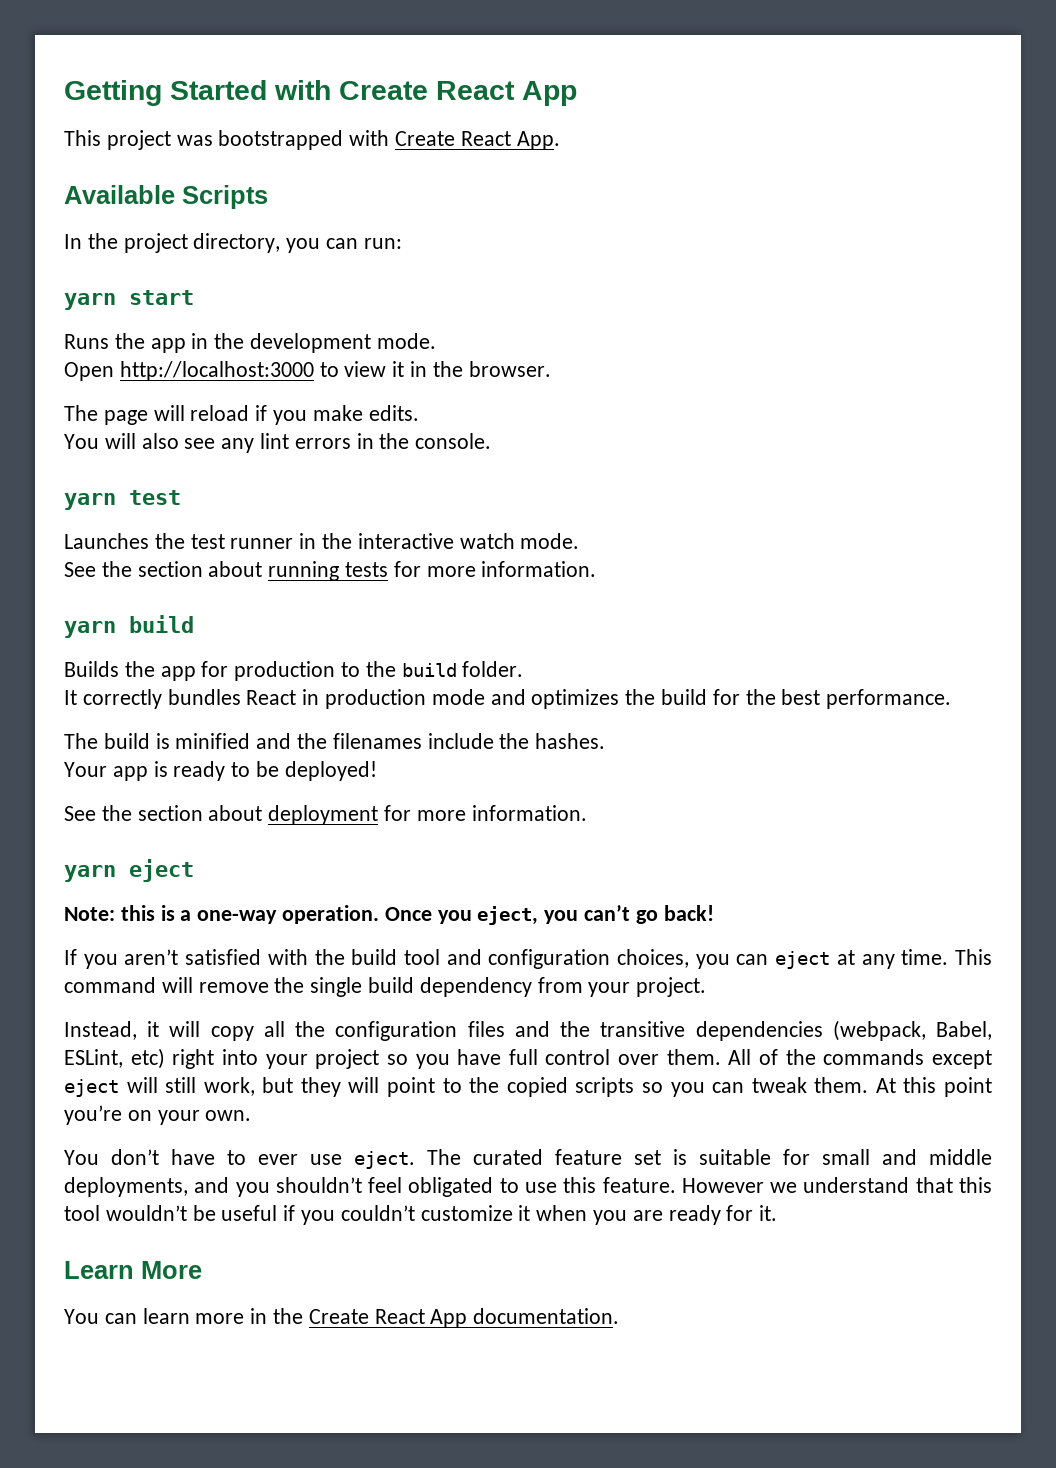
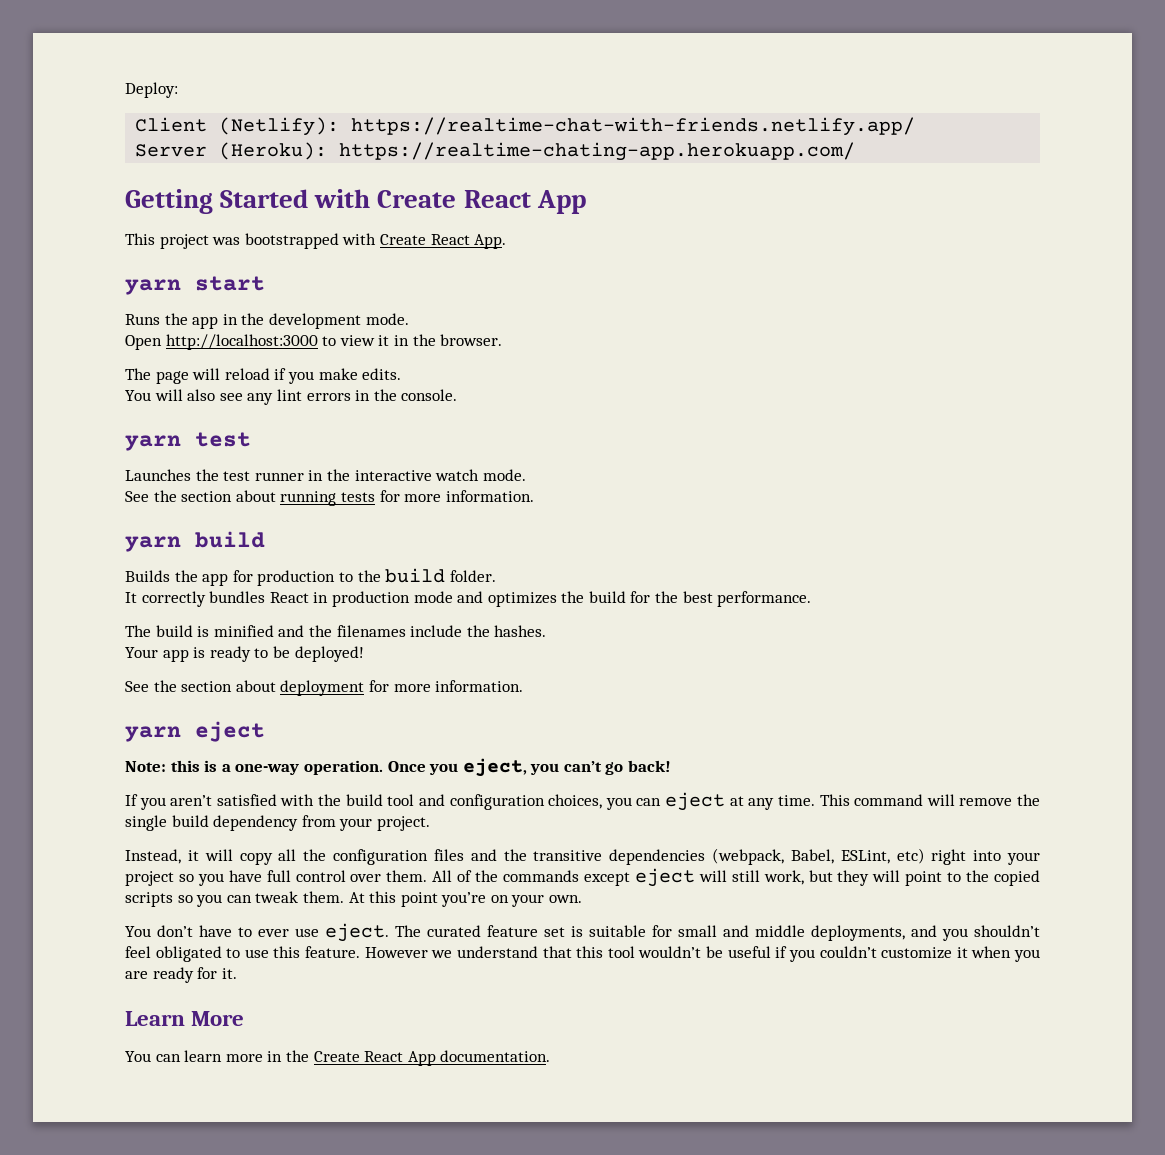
+ Deploy:
+ Client (Netlify): https://realtime-chat-with-friends.netlify.app/
+ Server (Heroku): https://realtime-chating-app.herokuapp.com/
- Available Scripts
- In the project directory, you can run:

